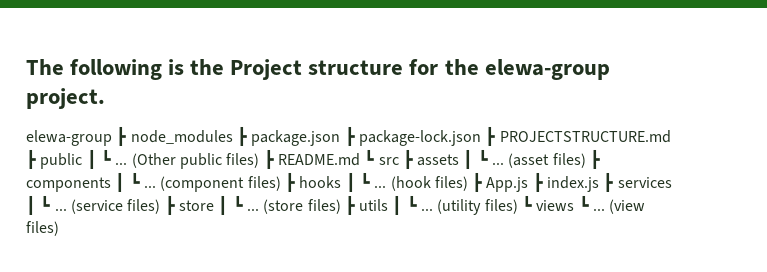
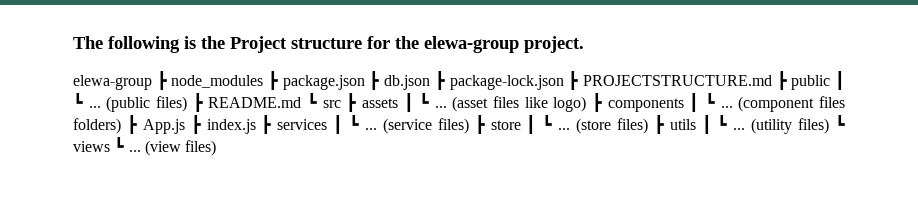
- elewa-group ┣ node_modules ┣ package.json ┣ package-lock.json ┣ PROJECTSTRUCTURE.md ┣ public ┃ ┗ ...
+ elewa-group ┣ node_modules ┣ package.json ┣ db.json ┣ package-lock.json ┣ PROJECTSTRUCTURE.md ┣ public ┃ ┗ ...
- (Other public files) ┣ README.md ┗ src ┣ assets ┃ ┗ ...
+ (public files) ┣ README.md ┗ src ┣ assets ┃ ┗ ...
- (asset files) ┣ components ┃ ┗ ...
+ (asset files like logo) ┣ components ┃ ┗ ...
- (component files) ┣ hooks ┃ ┗ ... (hook files) ┣ App.js ┣ index.js ┣ services ┃ ┗ ...
+ (component files folders) ┣ App.js ┣ index.js ┣ services ┃ ┗ ...

